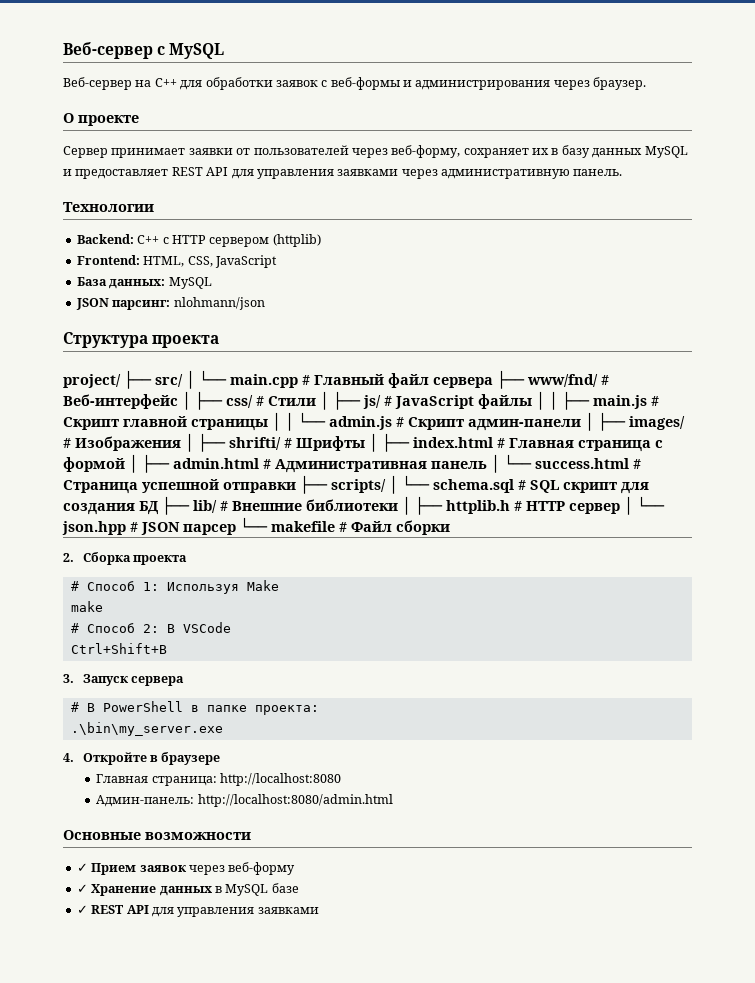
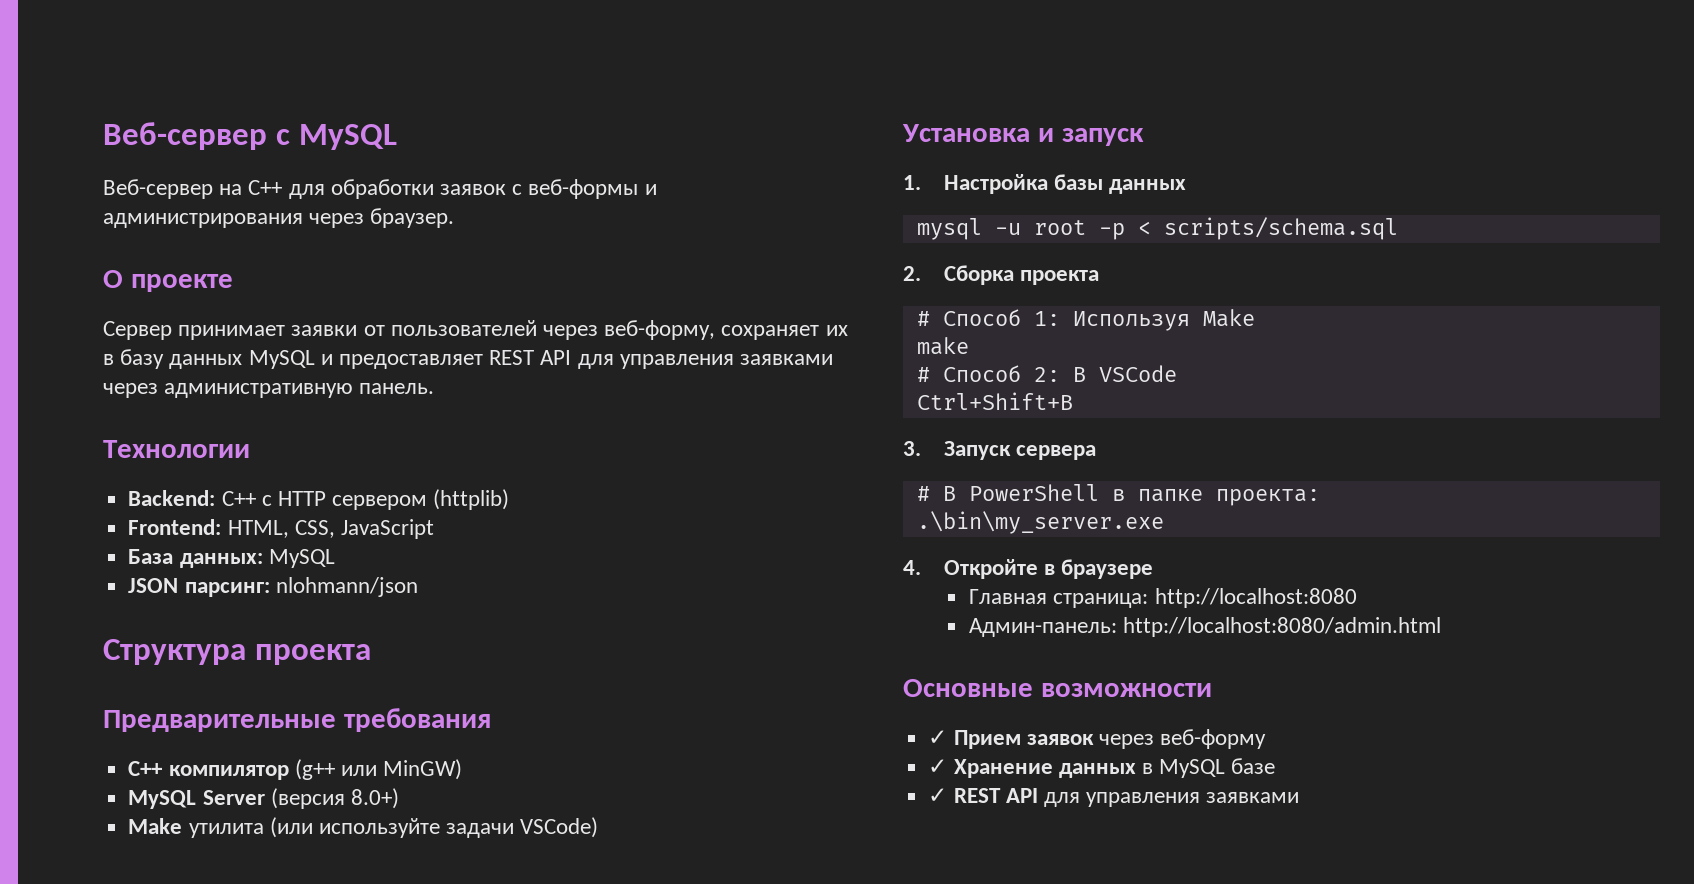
- project/ ├── src/ │ └── main.cpp # Главный файл сервера ├── www/fnd/ # Веб-интерфейс │ ├── css/ # Стили │ ├── js/ # JavaScript файлы │ │ ├── main.js # Скрипт главной страницы │ │ └── admin.js # Скрипт админ-панели │ ├── images/ # Изображения │ ├── shrifti/ # Шрифты │ ├── index.html # Главная страница с формой │ ├── admin.html # Административная панель │ └── success.html # Страница успешной отправки ├── scripts/ │ └── schema.sql # SQL скрипт для создания БД ├── lib/ # Внешние библиотеки │ ├── httplib.h # HTTP сервер │ └── json.hpp # JSON парсер └── makefile # Файл сборки
+ Предварительные требования
+ C++ компилятор (g++ или MinGW)
+ MySQL Server (версия 8.0+)
+ Make утилита (или используйте задачи VSCode)
+ Установка и запуск
+ 1. Настройка базы данных
+ mysql -u root -p < scripts/schema.sql

